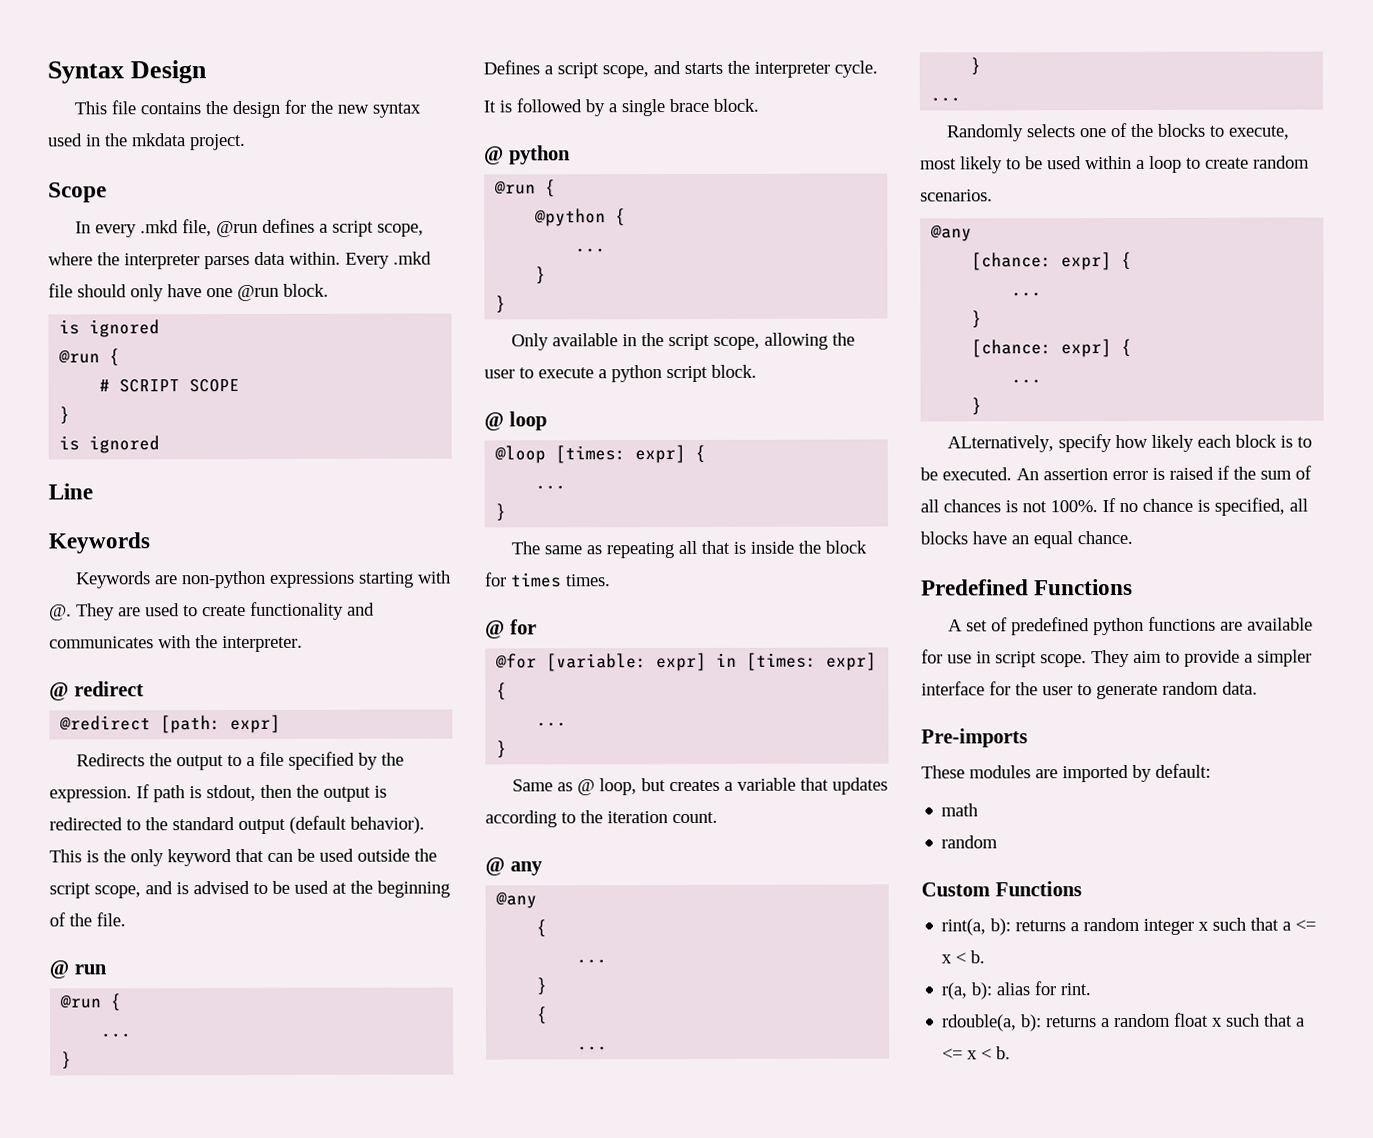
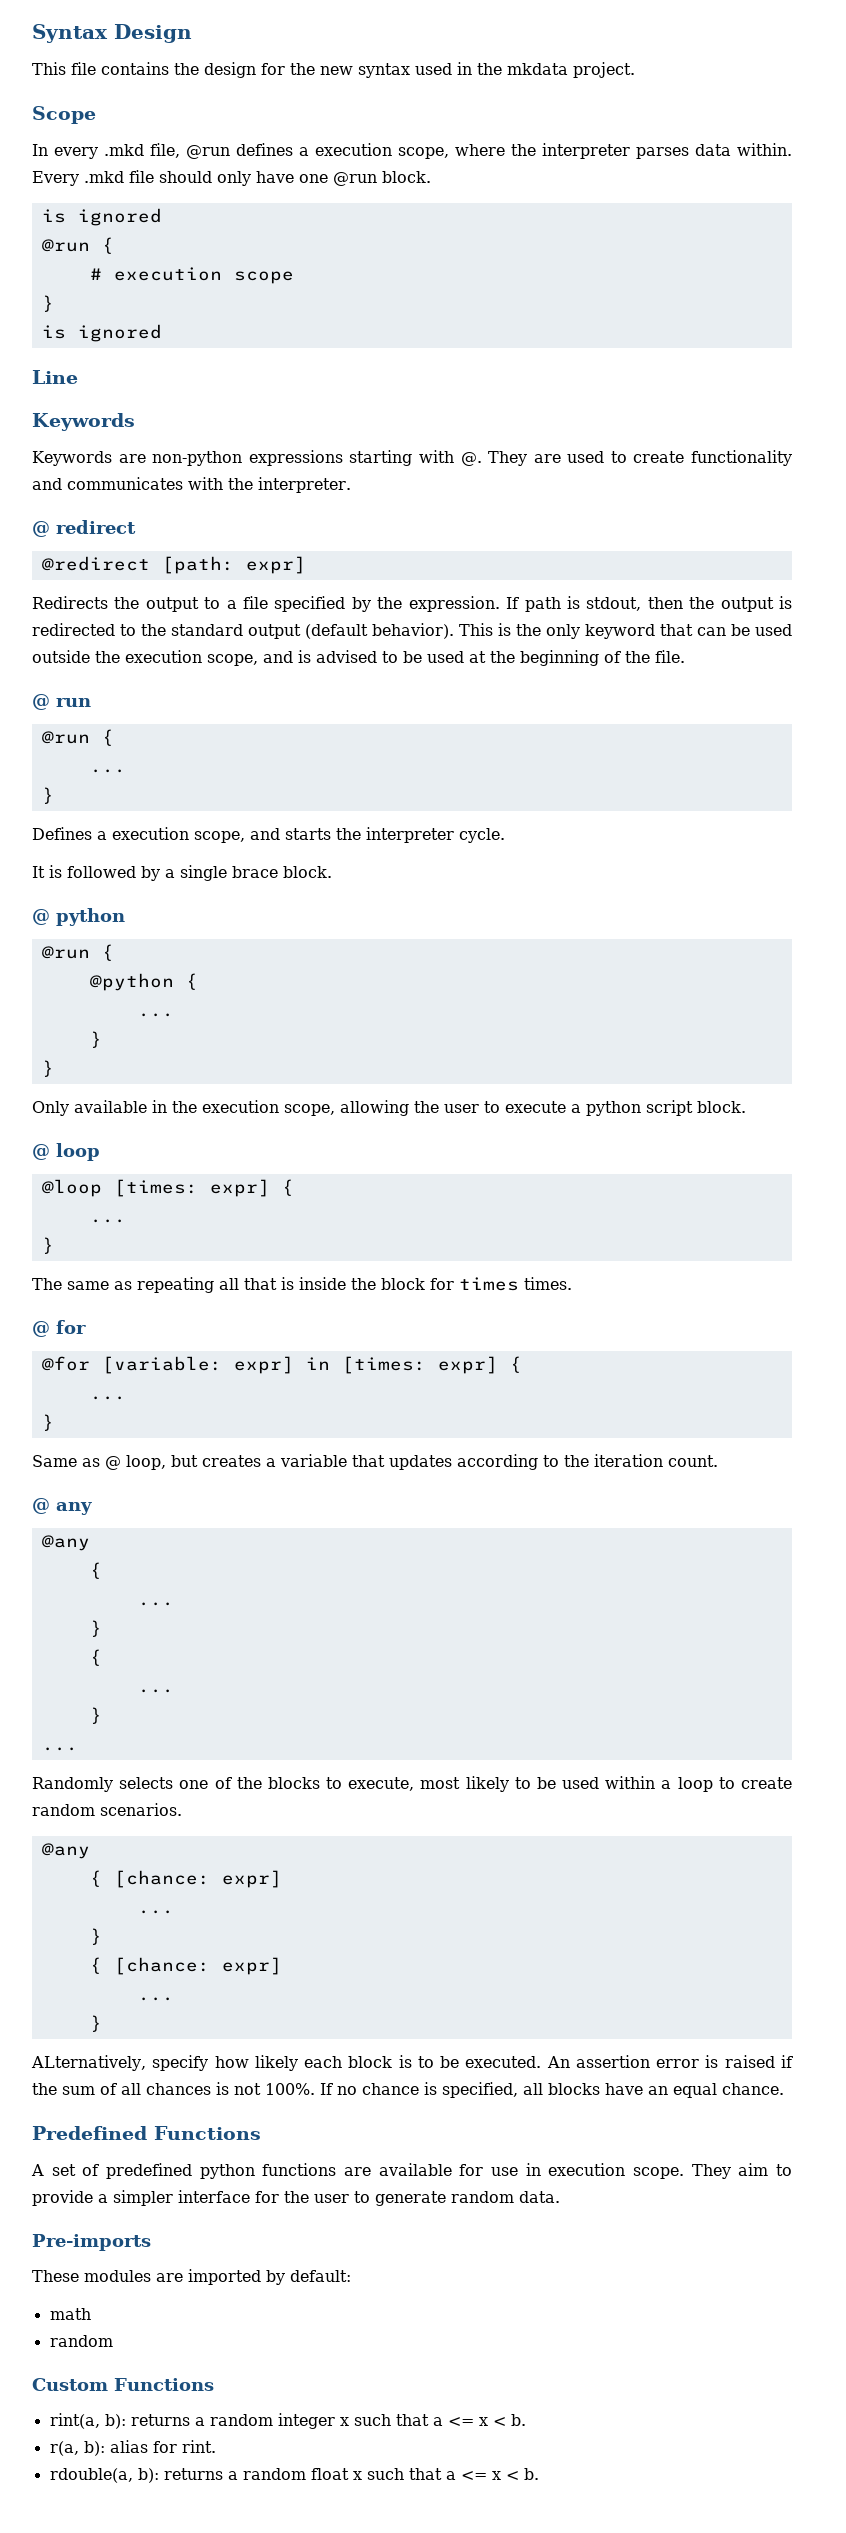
- In every .mkd file, @run defines a script scope, where the interpreter parses data within.
+ In every .mkd file, @run defines a execution scope, where the interpreter parses data within.
- # SCRIPT SCOPE
+ # execution scope
- This is the only keyword that can be used outside the script scope, and is advised to be used at the beginning of the file.
+ This is the only keyword that can be used outside the execution scope, and is advised to be used at the beginning of the file.
- Defines a script scope, and starts the interpreter cycle.
+ Defines a execution scope, and starts the interpreter cycle.
- Only available in the script scope, allowing the user to execute a python script block.
+ Only available in the execution scope, allowing the user to execute a python script block.
  Randomly selects one of the blocks to execute, most likely to be used within a loop to create random scenarios.
  @any
- [chance: expr] {
+ { [chance: expr]
  ...
  }
- [chance: expr] {
+ { [chance: expr]
- A set of predefined python functions are available for use in script scope.
+ A set of predefined python functions are available for use in execution scope.

